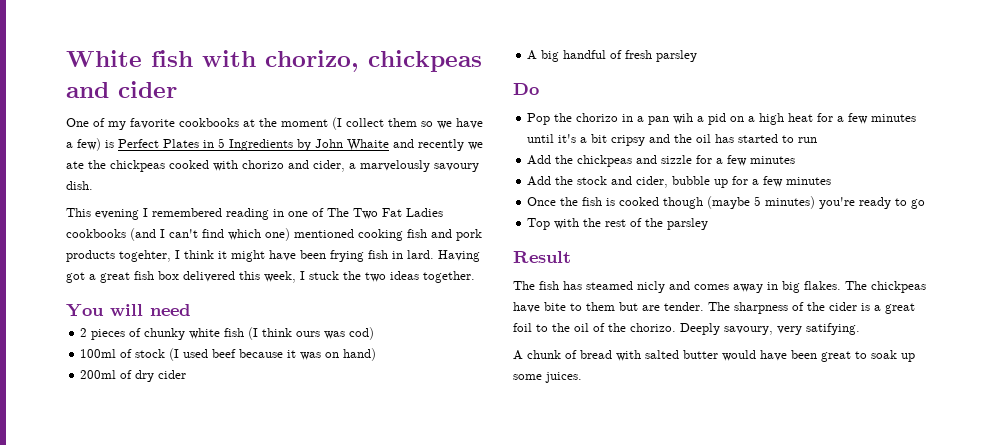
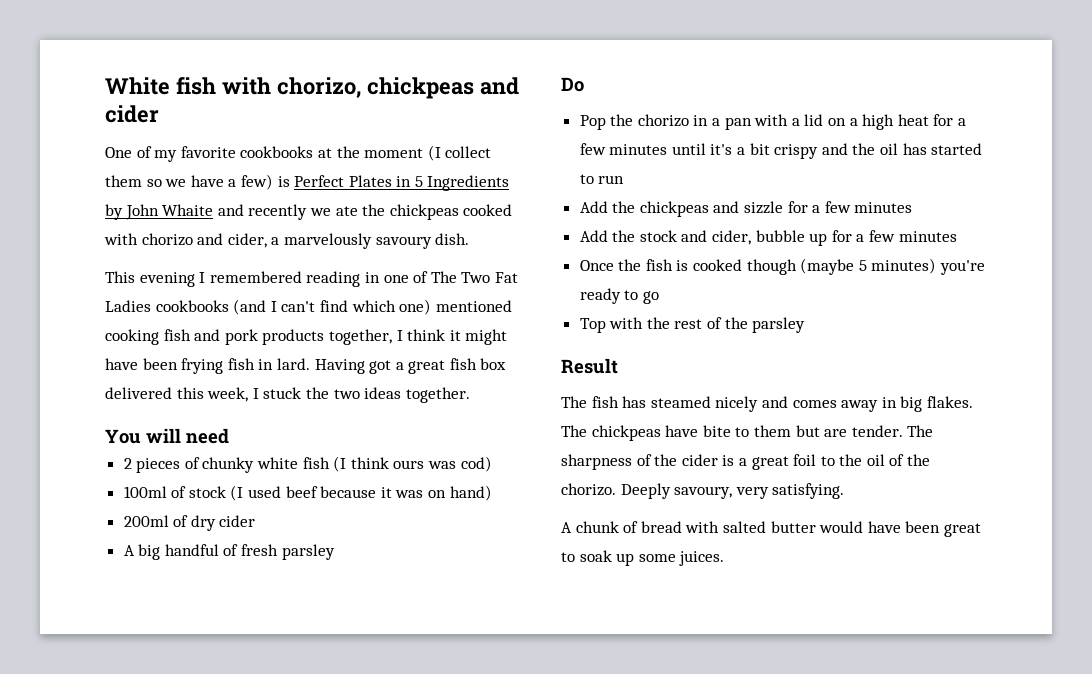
- This evening I remembered reading in one of The Two Fat Ladies cookbooks (and I can't find which one) mentioned cooking fish and pork products togehter, I think it might have been frying fish in lard.
+ This evening I remembered reading in one of The Two Fat Ladies cookbooks (and I can't find which one) mentioned cooking fish and pork products together, I think it might have been frying fish in lard.
- Pop the chorizo in a pan wih a pid on a high heat for a few minutes until it's a bit cripsy and the oil has started to run
+ Pop the chorizo in a pan with a lid on a high heat for a few minutes until it's a bit crispy and the oil has started to run
- The fish has steamed nicly and comes away in big flakes.
+ The fish has steamed nicely and comes away in big flakes.
- Deeply savoury, very satifying.
+ Deeply savoury, very satisfying.

